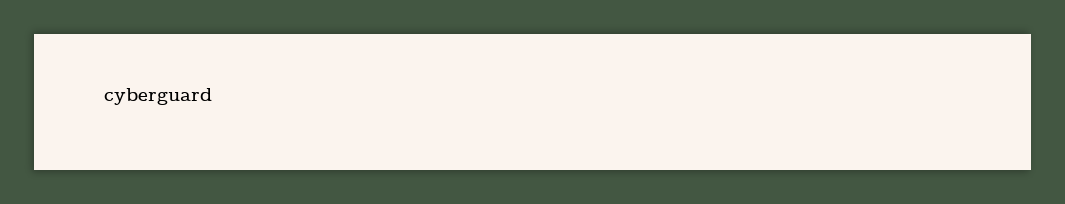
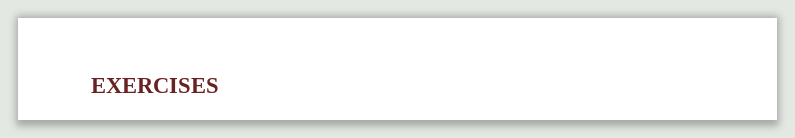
- cyberguard
+ EXERCISES

